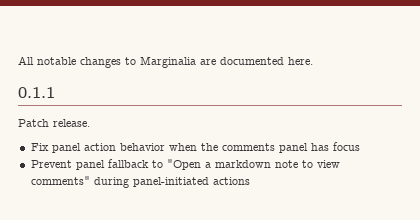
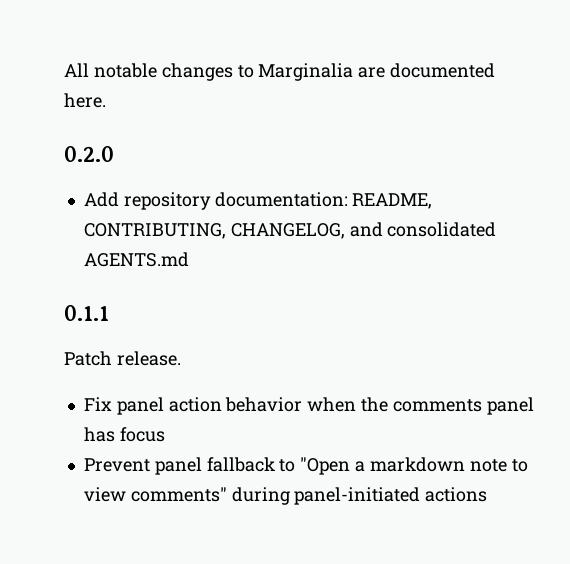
+ 0.2.0
+ Add repository documentation: README, CONTRIBUTING, CHANGELOG, and consolidated AGENTS.md

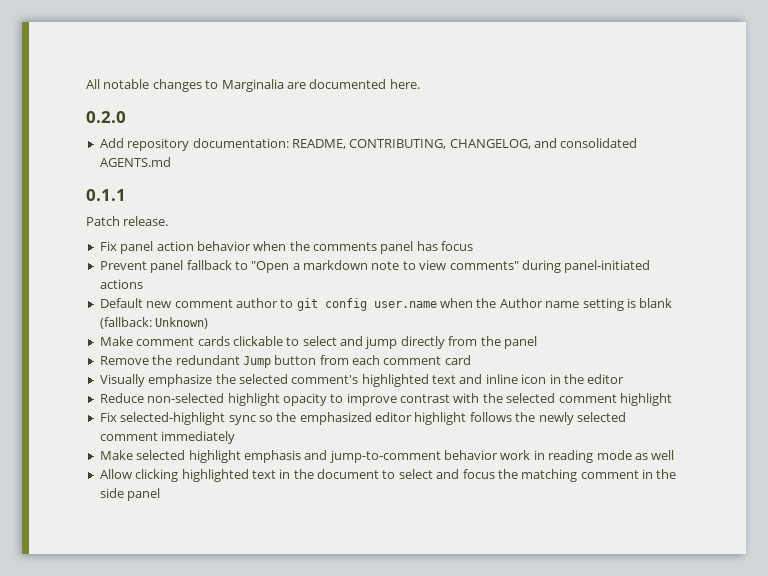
+ Default new comment author to git config user.name when the Author name setting is blank (fallback: Unknown)
+ Make comment cards clickable to select and jump directly from the panel
+ Remove the redundant Jump button from each comment card
+ Visually emphasize the selected comment's highlighted text and inline icon in the editor
+ Reduce non-selected highlight opacity to improve contrast with the selected comment highlight
+ Fix selected-highlight sync so the emphasized editor highlight follows the newly selected comment immediately
+ Make selected highlight emphasis and jump-to-comment behavior work in reading mode as well
+ Allow clicking highlighted text in the document to select and focus the matching comment in the side panel

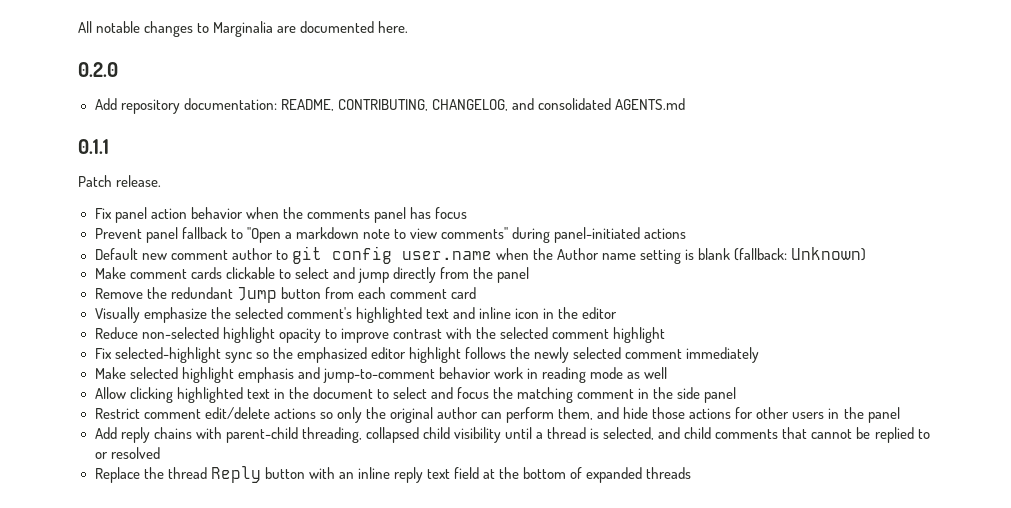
+ Restrict comment edit/delete actions so only the original author can perform them, and hide those actions for other users in the panel
+ Add reply chains with parent-child threading, collapsed child visibility until a thread is selected, and child comments that cannot be replied to or resolved
+ Replace the thread Reply button with an inline reply text field at the bottom of expanded threads

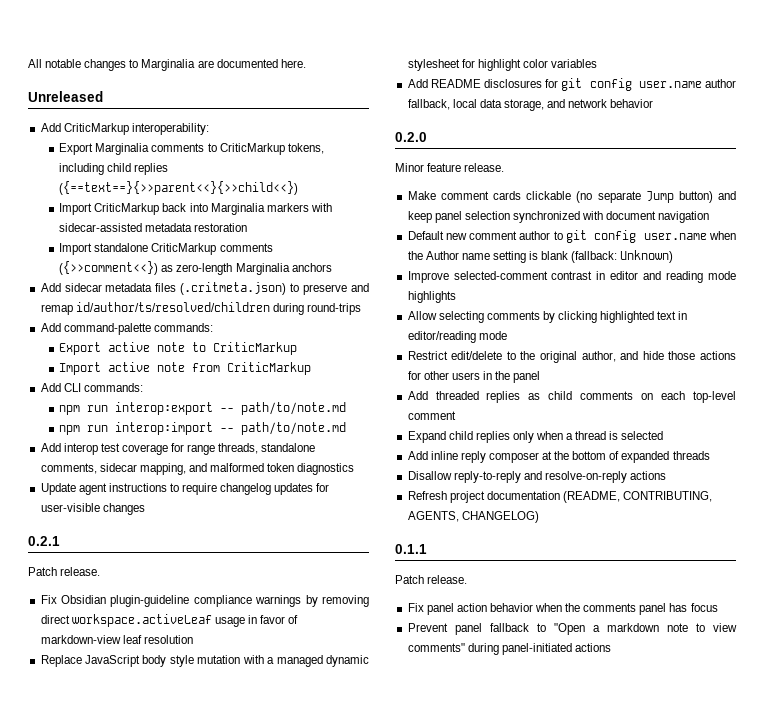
+ Unreleased
+ Add CriticMarkup interoperability:
+ Export Marginalia comments to CriticMarkup tokens, including child replies ({==text==}{>>parent<<}{>>child<<})
+ Import CriticMarkup back into Marginalia markers with sidecar-assisted metadata restoration
+ Import standalone CriticMarkup comments ({>>comment<<}) as zero-length Marginalia anchors
+ Add sidecar metadata files (.critmeta.json) to preserve and remap id/author/ts/resolved/children during round-trips
+ Add command-palette commands:
+ Export active note to CriticMarkup
+ Import active note from CriticMarkup
+ Add CLI commands:
+ npm run interop:export -- path/to/note.md
+ npm run interop:import -- path/to/note.md
+ Add interop test coverage for range threads, standalone comments, sidecar mapping, and malformed token diagnostics
+ Update agent instructions to require changelog updates for user-visible changes
+ 0.2.1
+ Patch release.
+ Fix Obsidian plugin-guideline compliance warnings by removing direct workspace.activeLeaf usage in favor of markdown-view leaf resolution
+ Replace JavaScript body style mutation with a managed dynamic stylesheet for highlight color variables
+ Add README disclosures for git config user.name author fallback, local data storage, and network behavior
  0.2.0
- Add repository documentation: README, CONTRIBUTING, CHANGELOG, and consolidated AGENTS.md
+ Minor feature release.
+ Make comment cards clickable (no separate Jump button) and keep panel selection synchronized with document navigation
+ Default new comment author to git config user.name when the Author name setting is blank (fallback: Unknown)
+ Improve selected-comment contrast in editor and reading mode highlights
+ Allow selecting comments by clicking highlighted text in editor/reading mode
+ Restrict edit/delete to the original author, and hide those actions for other users in the panel
+ Add threaded replies as child comments on each top-level comment
+ Expand child replies only when a thread is selected
+ Add inline reply composer at the bottom of expanded threads
+ Disallow reply-to-reply and resolve-on-reply actions
+ Refresh project documentation (README, CONTRIBUTING, AGENTS, CHANGELOG)
- Default new comment author to git config user.name when the Author name setting is blank (fallback: Unknown)
- Make comment cards clickable to select and jump directly from the panel
- Remove the redundant Jump button from each comment card
- Visually emphasize the selected comment's highlighted text and inline icon in the editor
- Reduce non-selected highlight opacity to improve contrast with the selected comment highlight
- Fix selected-highlight sync so the emphasized editor highlight follows the newly selected comment immediately
- Make selected highlight emphasis and jump-to-comment behavior work in reading mode as well
- Allow clicking highlighted text in the document to select and focus the matching comment in the side panel
- Restrict comment edit/delete actions so only the original author can perform them, and hide those actions for other users in the panel
- Add reply chains with parent-child threading, collapsed child visibility until a thread is selected, and child comments that cannot be replied to or resolved
- Replace the thread Reply button with an inline reply text field at the bottom of expanded threads

